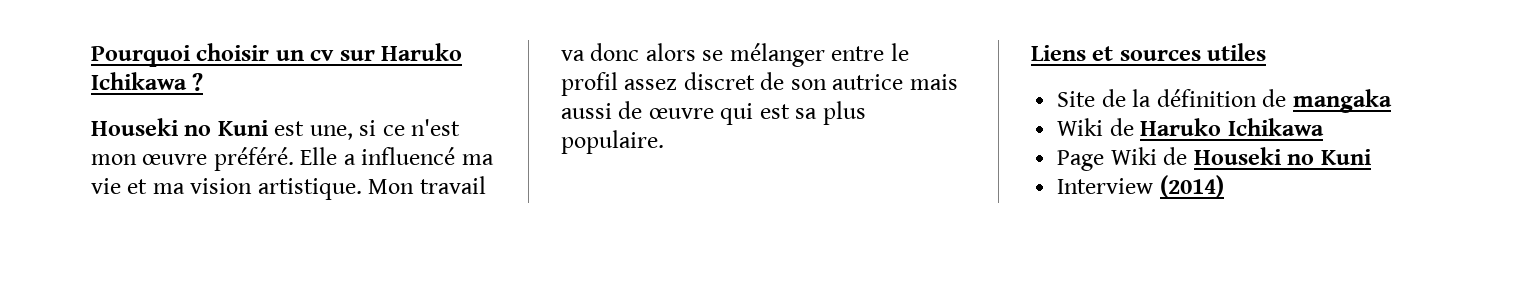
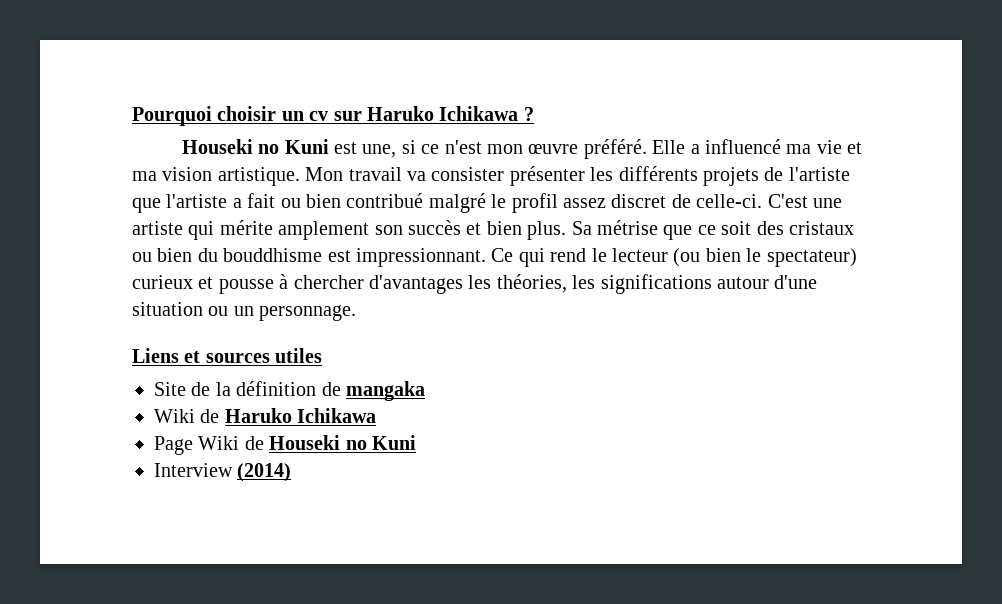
- Mon travail va donc alors se mélanger entre le profil assez discret de son autrice mais aussi de œuvre qui est sa plus populaire.
+ Mon travail va consister présenter les différents projets de l'artiste que l'artiste a fait ou bien contribué malgré le profil assez discret de celle-ci. C'est une artiste qui mérite amplement son succès et bien plus. Sa métrise que ce soit des cristaux ou bien du bouddhisme est impressionnant. Ce qui rend le lecteur (ou bien le spectateur) curieux et pousse à chercher d'avantages les théories, les significations autour d'une situation ou un personnage.

